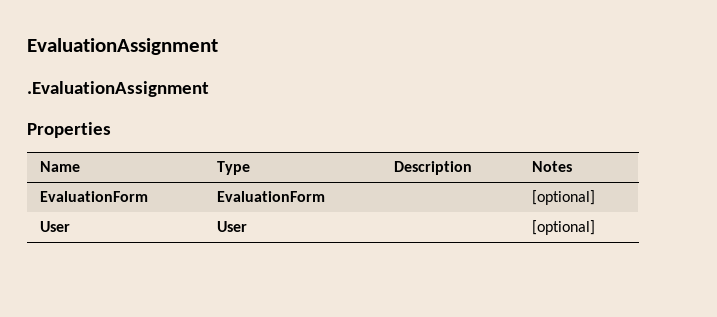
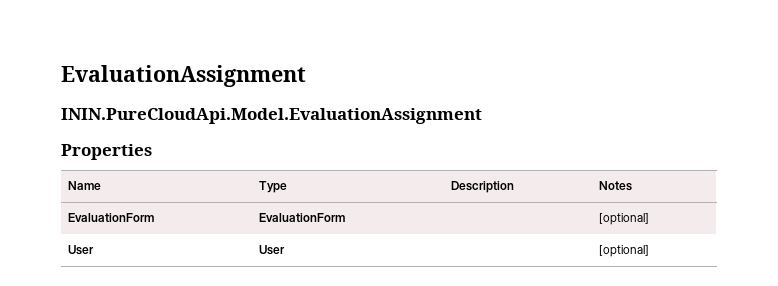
- .EvaluationAssignment
+ ININ.PureCloudApi.Model.EvaluationAssignment

